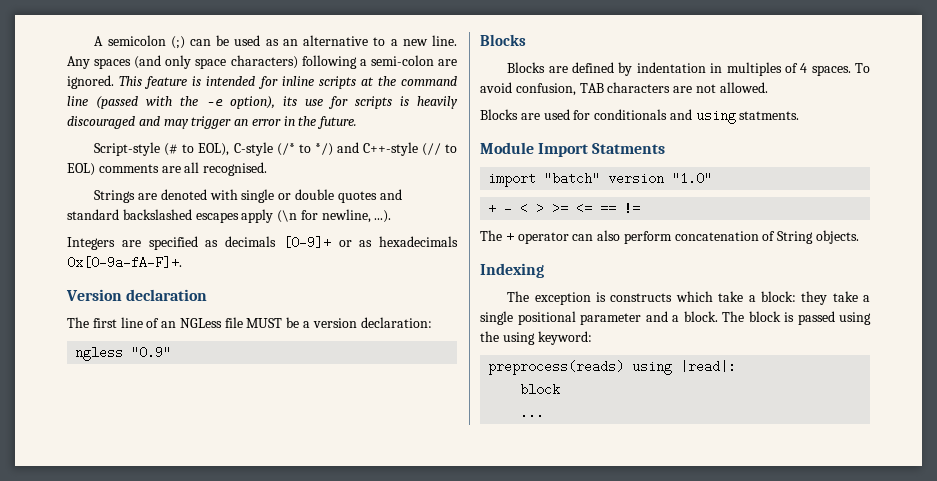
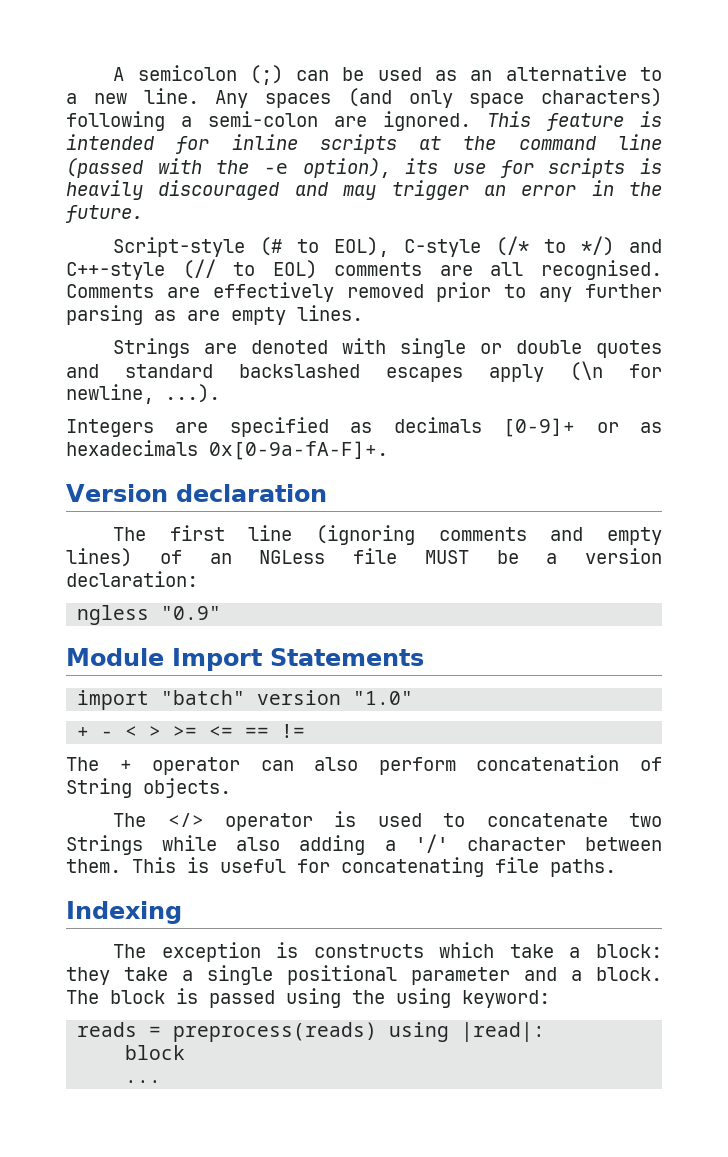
+ Comments are effectively removed prior to any further parsing as are empty lines.
- The first line of an NGLess file MUST be a version declaration:
+ The first line (ignoring comments and empty lines) of an NGLess file MUST be a version declaration:
  ngless "0.9"
- Blocks
- Blocks are defined by indentation in multiples of 4 spaces. To avoid confusion, TAB characters are not allowed.
- Blocks are used for conditionals and using statments.
- Module Import Statments
+ Module Import Statements
+ The </> operator is used to concatenate two Strings while also adding a '/' character between them. This is useful for concatenating file paths.
- preprocess(reads) using |read|:
+ reads = preprocess(reads) using |read|:

